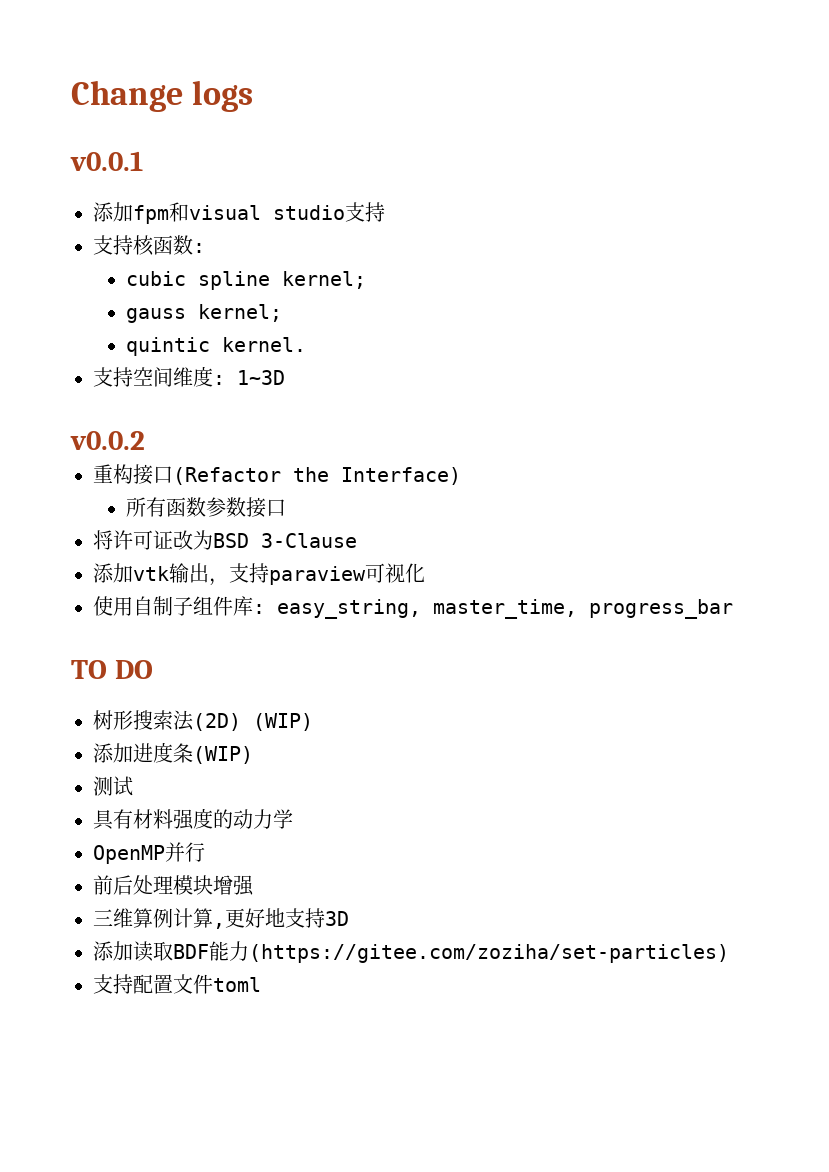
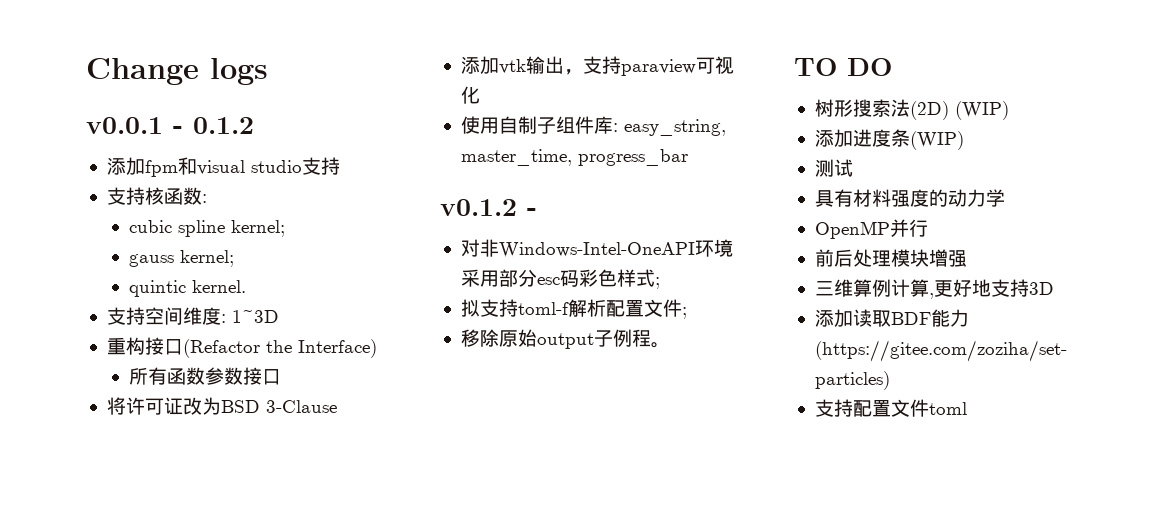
- v0.0.1
+ v0.0.1 - 0.1.2
- v0.0.2
+ v0.1.2 -
+ 对非Windows-Intel-OneAPI环境采用部分esc码彩色样式;
+ 拟支持toml-f解析配置文件;
+ 移除原始output子例程。

